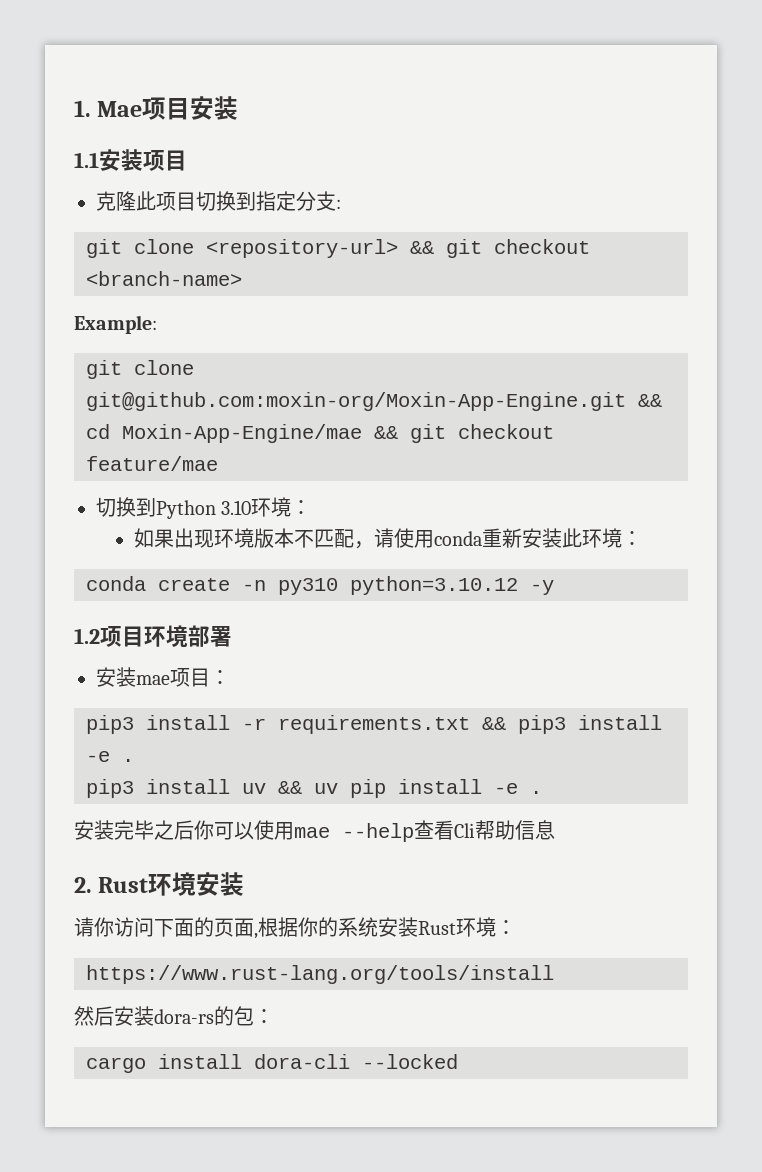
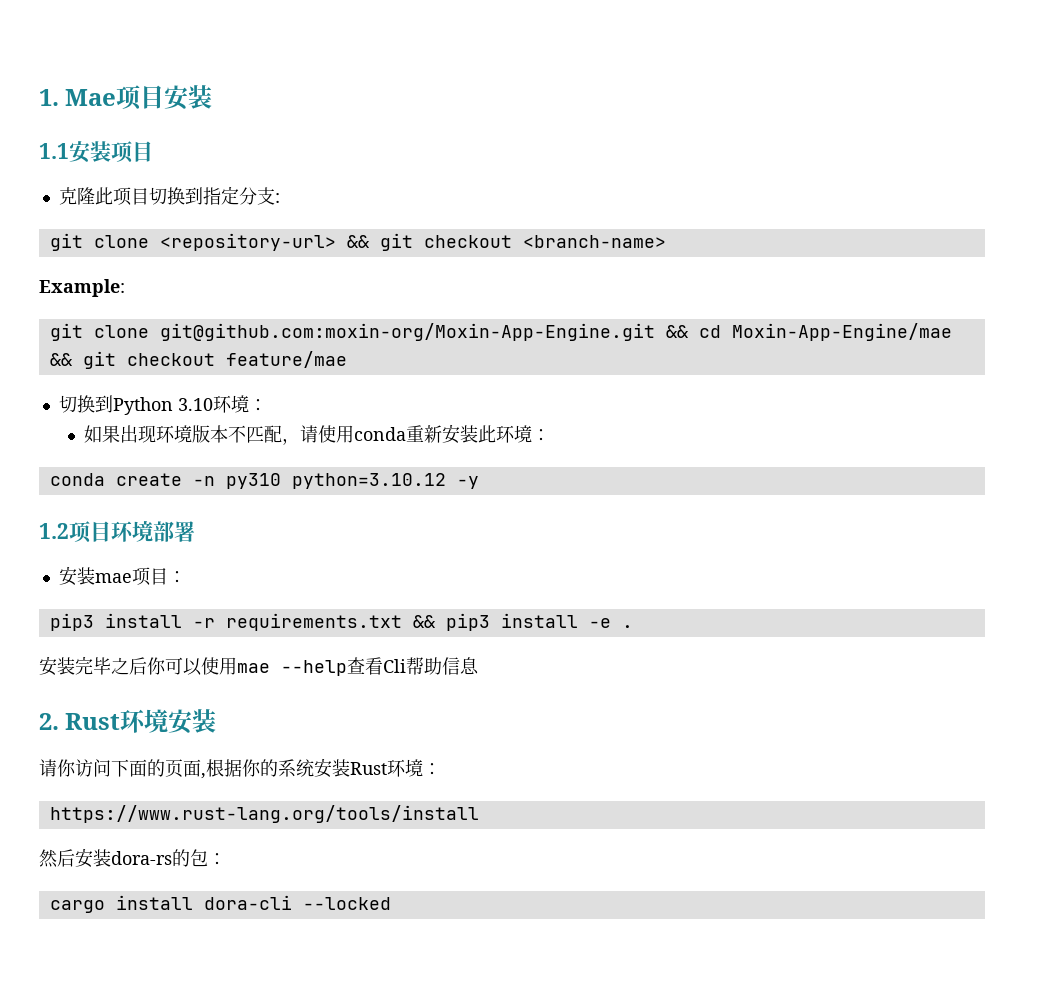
- pip3 install uv && uv pip install -e .

